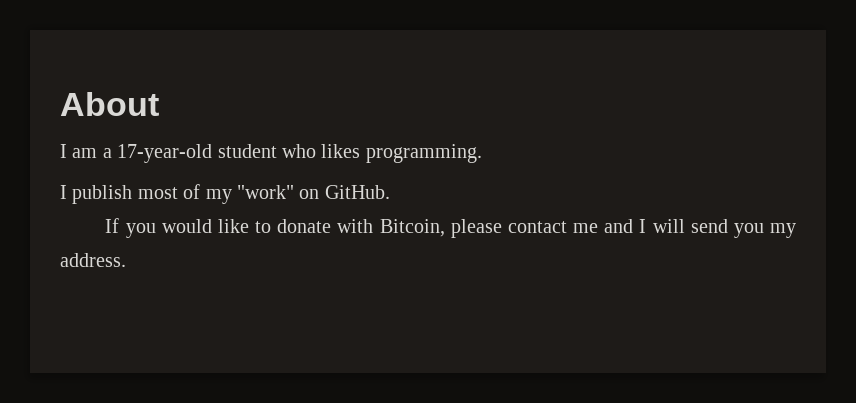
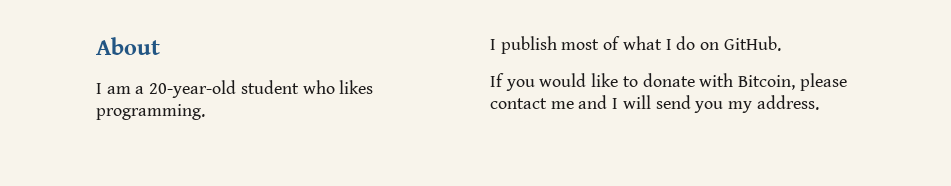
- I am a 17-year-old student who likes programming.
+ I am a 20-year-old student who likes programming.
- I publish most of my "work" on GitHub.
+ I publish most of what I do on GitHub.

